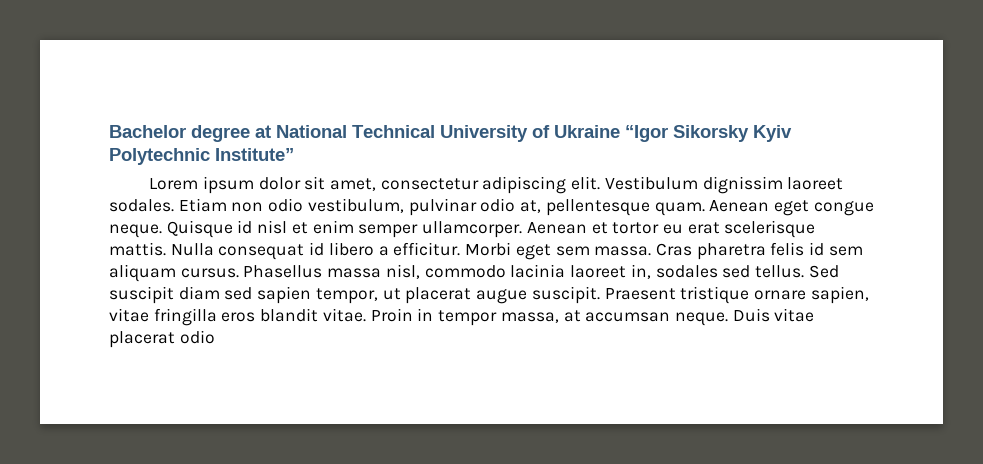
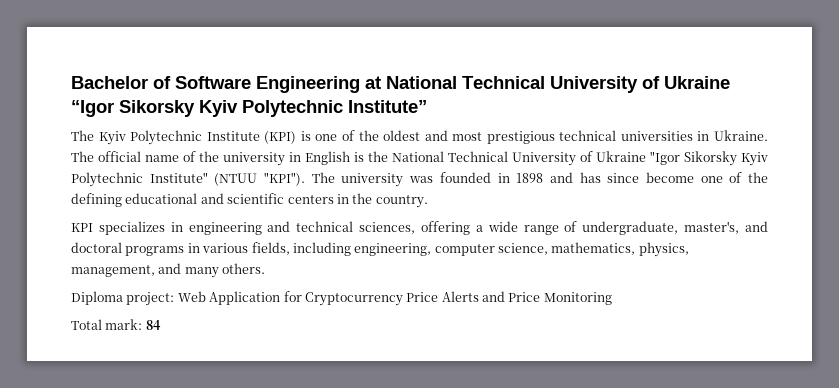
- Bachelor degree at National Technical University of Ukraine “Igor Sikorsky Kyiv Polytechnic Institute”
+ Bachelor of Software Engineering at National Technical University of Ukraine “Igor Sikorsky Kyiv Polytechnic Institute”
- Lorem ipsum dolor sit amet, consectetur adipiscing elit. Vestibulum dignissim laoreet sodales. Etiam non odio vestibulum, pulvinar odio at, pellentesque quam. Aenean eget congue neque. Quisque id nisl et enim semper ullamcorper. Aenean et tortor eu erat scelerisque mattis. Nulla consequat id libero a efficitur. Morbi eget sem massa. Cras pharetra felis id sem aliquam cursus. Phasellus massa nisl, commodo lacinia laoreet in, sodales sed tellus. Sed suscipit diam sed sapien tempor, ut placerat augue suscipit. Praesent tristique ornare sapien, vitae fringilla eros blandit vitae. Proin in tempor massa, at accumsan neque. Duis vitae placerat odio
+ The Kyiv Polytechnic Institute (KPI) is one of the oldest and most prestigious technical universities in Ukraine. The official name of the university in English is the National Technical University of Ukraine "Igor Sikorsky Kyiv Polytechnic Institute" (NTUU "KPI"). The university was founded in 1898 and has since become one of the defining educational and scientific centers in the country.
+ KPI specializes in engineering and technical sciences, offering a wide range of undergraduate, master's, and doctoral programs in various fields, including engineering, computer science, mathematics, physics, management, and many others.
+ Diploma project: Web Application for Cryptocurrency Price Alerts and Price Monitoring
+ Total mark: 84

